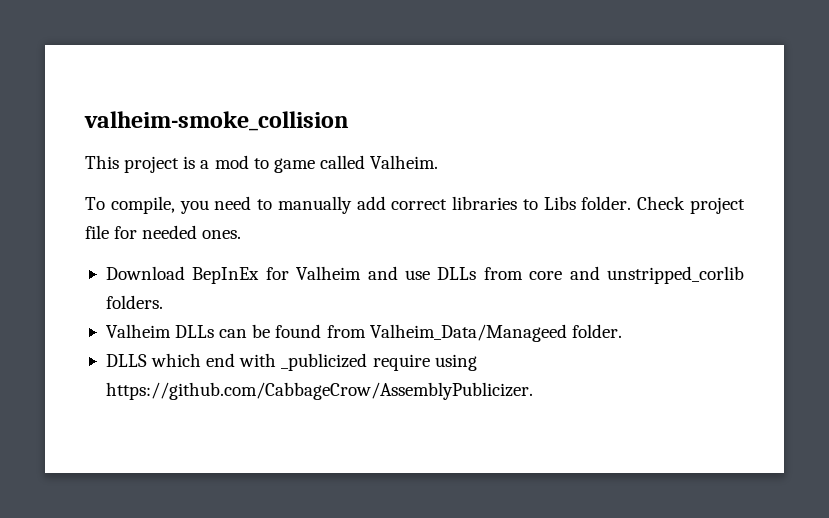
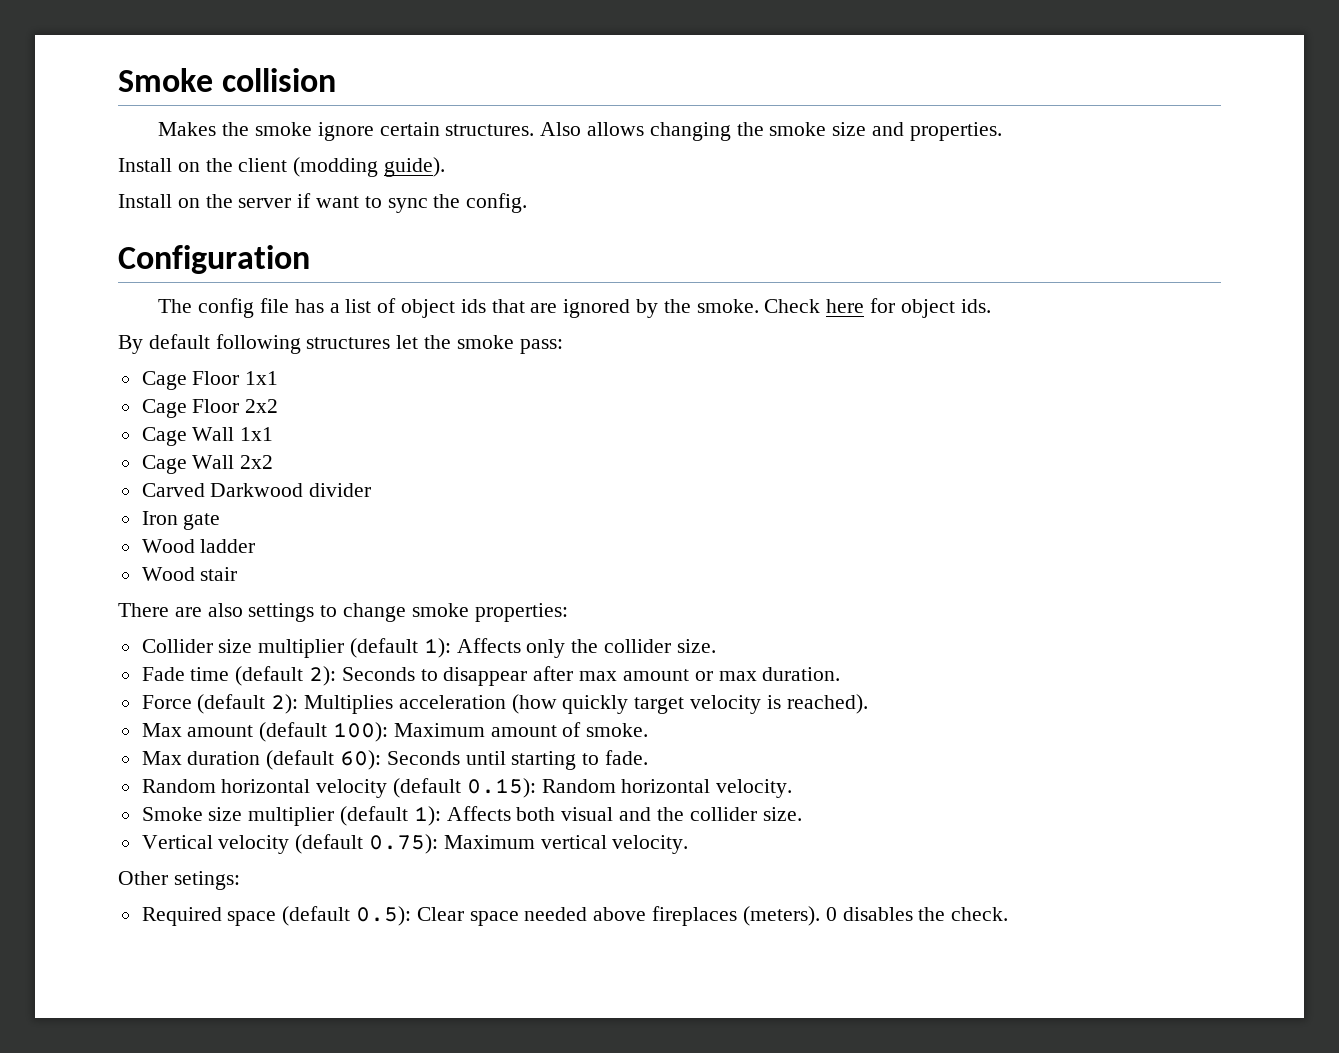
- valheim-smoke_collision
- This project is a mod to game called Valheim.
- To compile, you need to manually add correct libraries to Libs folder. Check project file for needed ones.
- Download BepInEx for Valheim and use DLLs from core and unstripped_corlib folders.
- Valheim DLLs can be found from Valheim_Data/Manageed folder.
- DLLS which end with _publicized require using https://github.com/CabbageCrow/AssemblyPublicizer.
+ Smoke collision
+ Makes the smoke ignore certain structures. Also allows changing the smoke size and properties.
+ Install on the client (modding guide).
+ Install on the server if want to sync the config.
+ Configuration
+ The config file has a list of object ids that are ignored by the smoke. Check here for object ids.
+ By default following structures let the smoke pass:
+ Cage Floor 1x1
+ Cage Floor 2x2
+ Cage Wall 1x1
+ Cage Wall 2x2
+ Carved Darkwood divider
+ Iron gate
+ Wood ladder
+ Wood stair
+ There are also settings to change smoke properties:
+ Collider size multiplier (default 1): Affects only the collider size.
+ Fade time (default 2): Seconds to disappear after max amount or max duration.
+ Force (default 2): Multiplies acceleration (how quickly target velocity is reached).
+ Max amount (default 100): Maximum amount of smoke.
+ Max duration (default 60): Seconds until starting to fade.
+ Random horizontal velocity (default 0.15): Random horizontal velocity.
+ Smoke size multiplier (default 1): Affects both visual and the collider size.
+ Vertical velocity (default 0.75): Maximum vertical velocity.
+ Other setings:
+ Required space (default 0.5): Clear space needed above fireplaces (meters). 0 disables the check.

